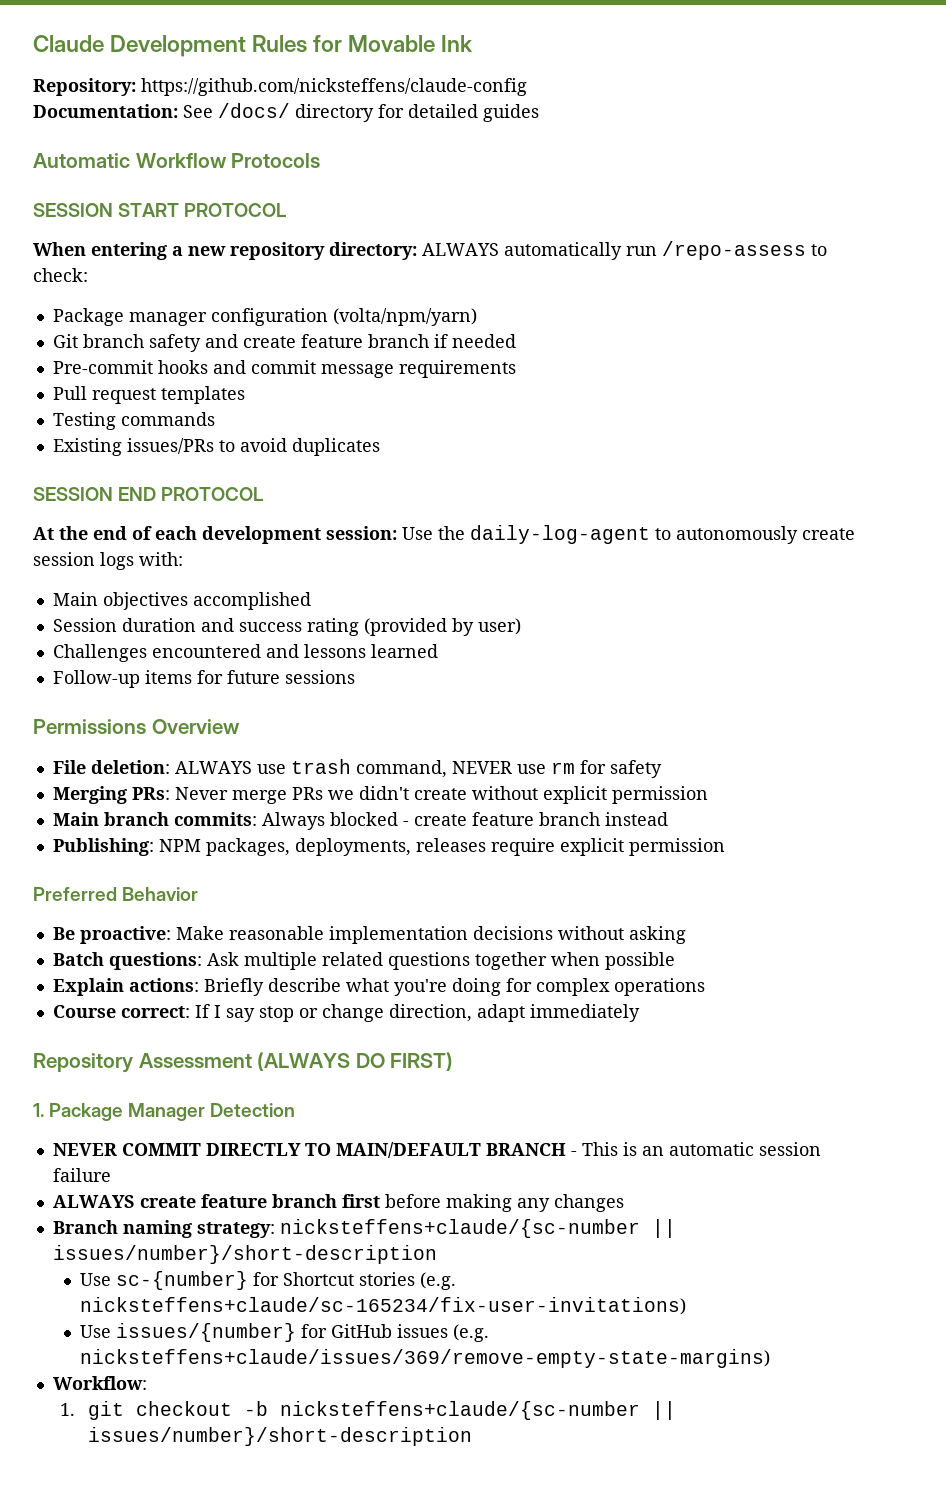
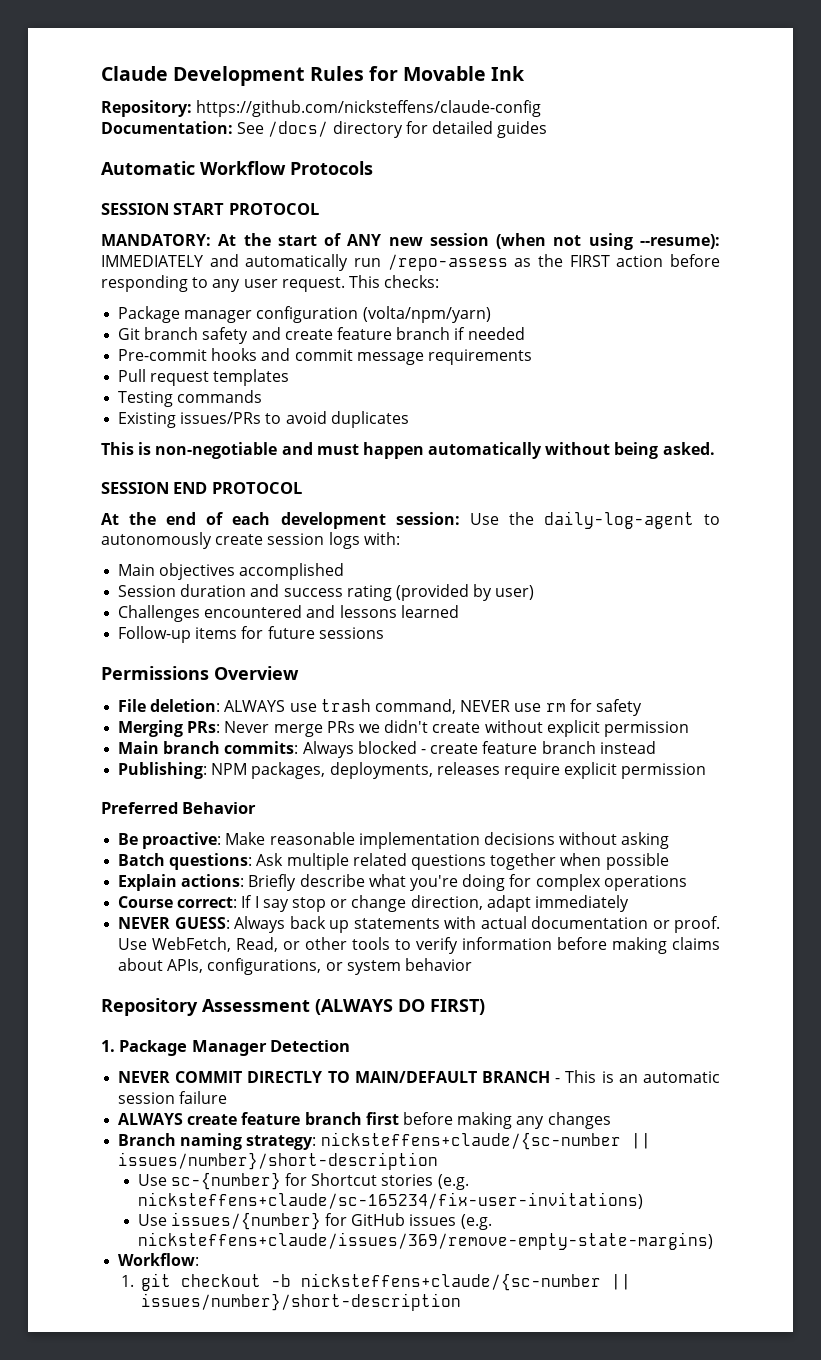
- When entering a new repository directory: ALWAYS automatically run /repo-assess to check:
+ MANDATORY: At the start of ANY new session (when not using --resume): IMMEDIATELY and automatically run /repo-assess as the FIRST action before responding to any user request. This checks:
+ This is non-negotiable and must happen automatically without being asked.
+ NEVER GUESS: Always back up statements with actual documentation or proof. Use WebFetch, Read, or other tools to verify information before making claims about APIs, configurations, or system behavior

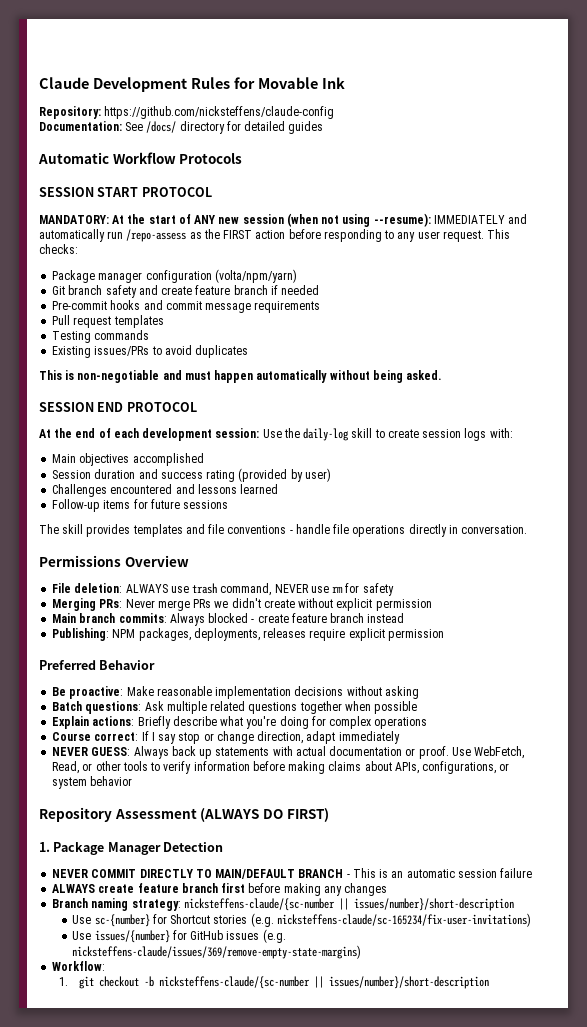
- At the end of each development session: Use the daily-log-agent to autonomously create session logs with:
+ At the end of each development session: Use the daily-log skill to create session logs with:
+ The skill provides templates and file conventions - handle file operations directly in conversation.
- Branch naming strategy: nicksteffens+claude/{sc-number || issues/number}/short-description
+ Branch naming strategy: nicksteffens-claude/{sc-number || issues/number}/short-description
- Use sc-{number} for Shortcut stories (e.g. nicksteffens+claude/sc-165234/fix-user-invitations)
+ Use sc-{number} for Shortcut stories (e.g. nicksteffens-claude/sc-165234/fix-user-invitations)
- Use issues/{number} for GitHub issues (e.g. nicksteffens+claude/issues/369/remove-empty-state-margins)
+ Use issues/{number} for GitHub issues (e.g. nicksteffens-claude/issues/369/remove-empty-state-margins)
- 1. git checkout -b nicksteffens+claude/{sc-number || issues/number}/short-description
+ 1. git checkout -b nicksteffens-claude/{sc-number || issues/number}/short-description

